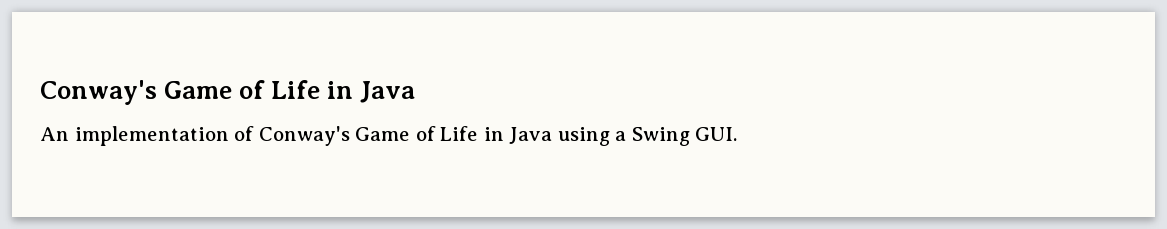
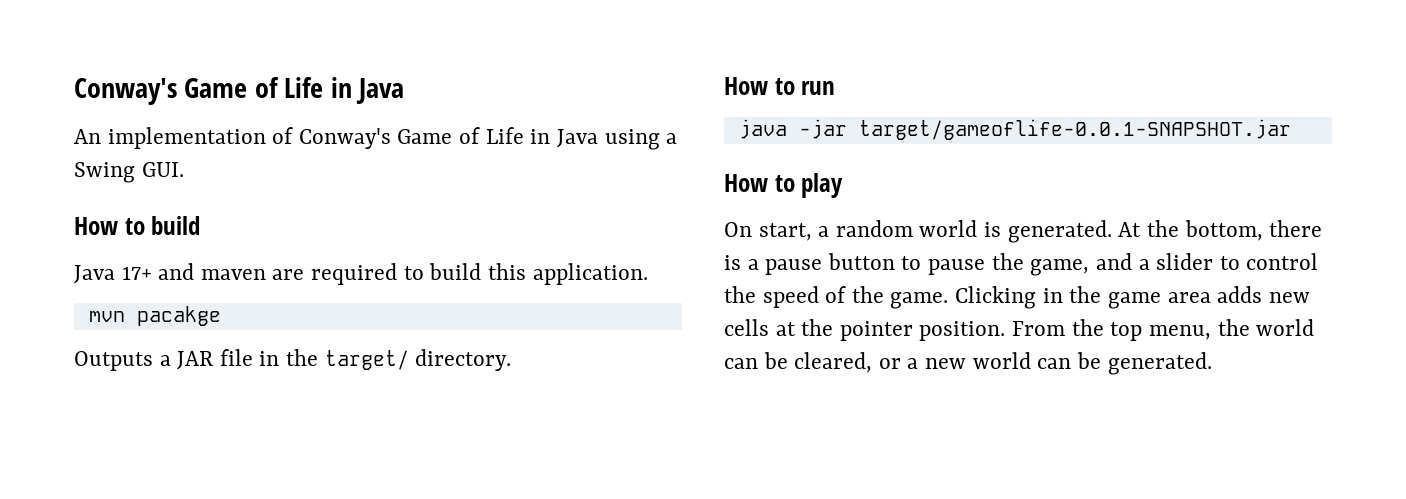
+ How to build
+ Java 17+ and maven are required to build this application.
+ mvn pacakge
+ Outputs a JAR file in the target/ directory.
+ How to run
+ java -jar target/gameoflife-0.0.1-SNAPSHOT.jar
+ How to play
+ On start, a random world is generated. At the bottom, there is a pause button to pause the game, and a slider to control the speed of the game. Clicking in the game area adds new cells at the pointer position. From the top menu, the world can be cleared, or a new world can be generated.

